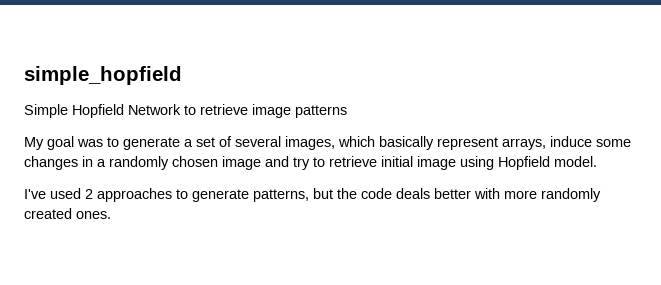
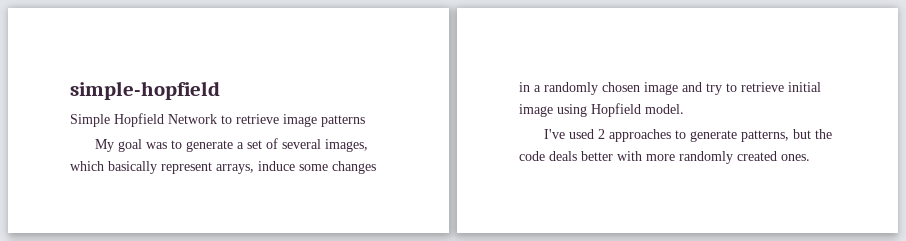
- simple_hopfield
+ simple-hopfield

